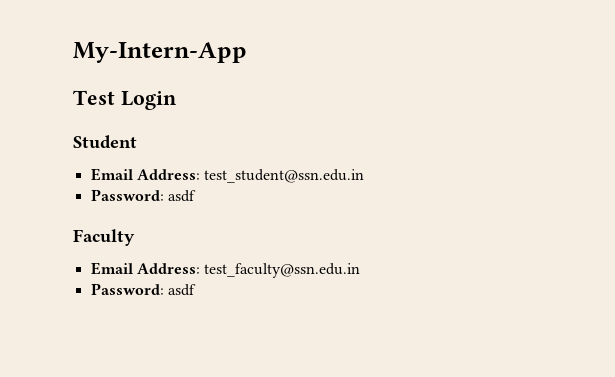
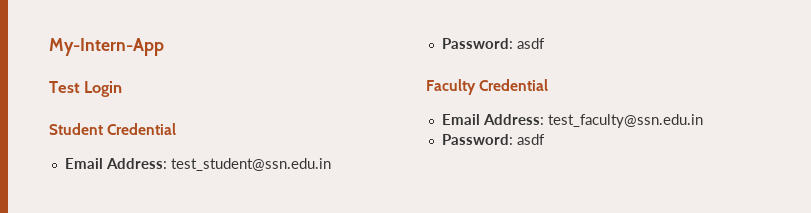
- Student
+ Student Credential
- Faculty
+ Faculty Credential

